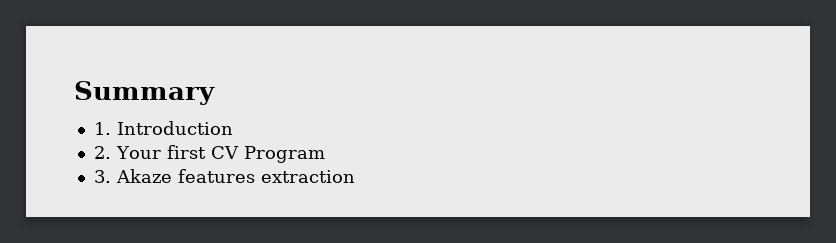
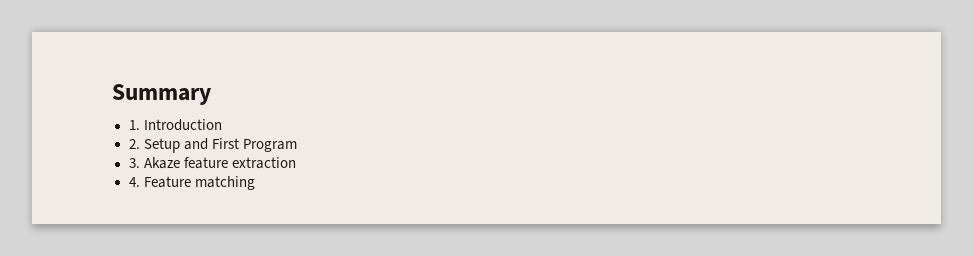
- 2. Your first CV Program
+ 2. Setup and First Program
- 3. Akaze features extraction
+ 3. Akaze feature extraction
+ 4. Feature matching

